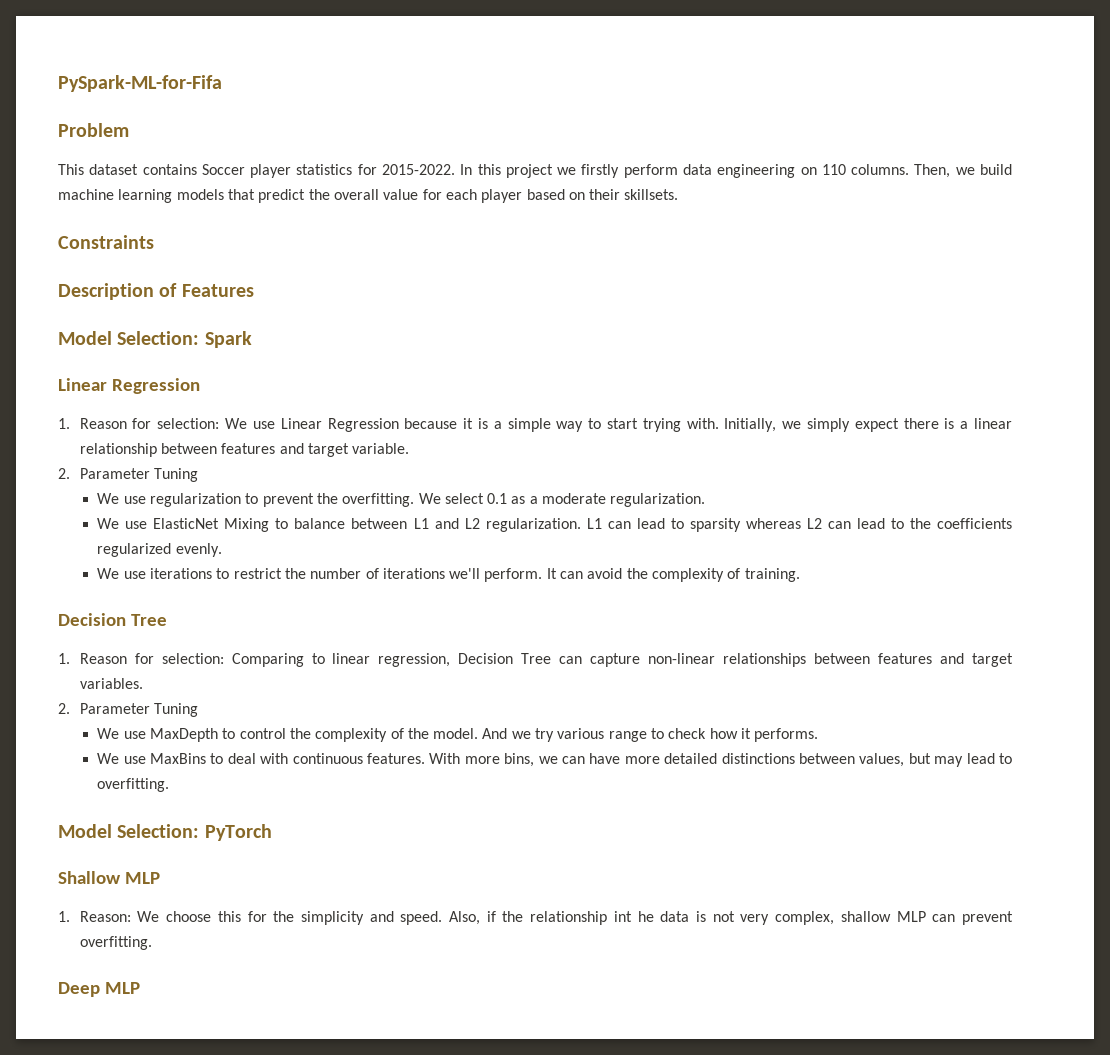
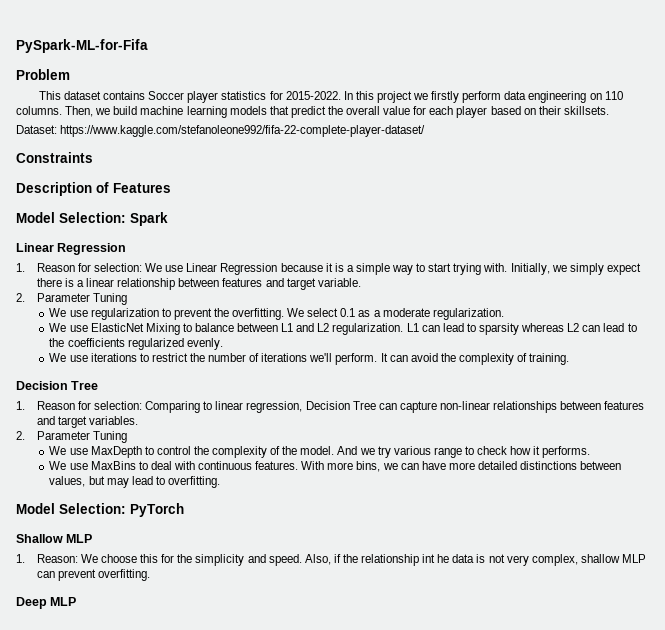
+ Dataset: https://www.kaggle.com/stefanoleone992/fifa-22-complete-player-dataset/

